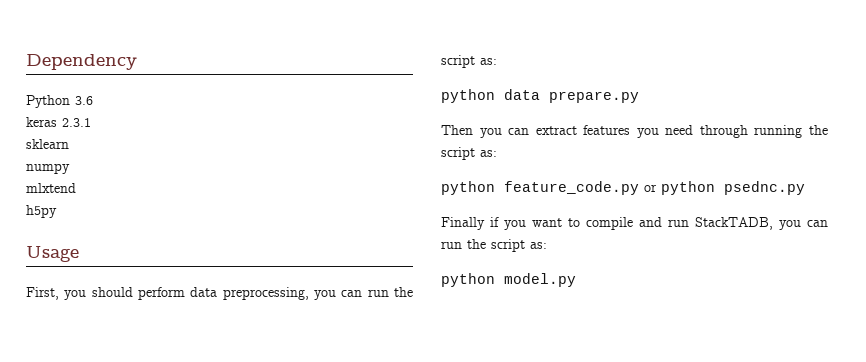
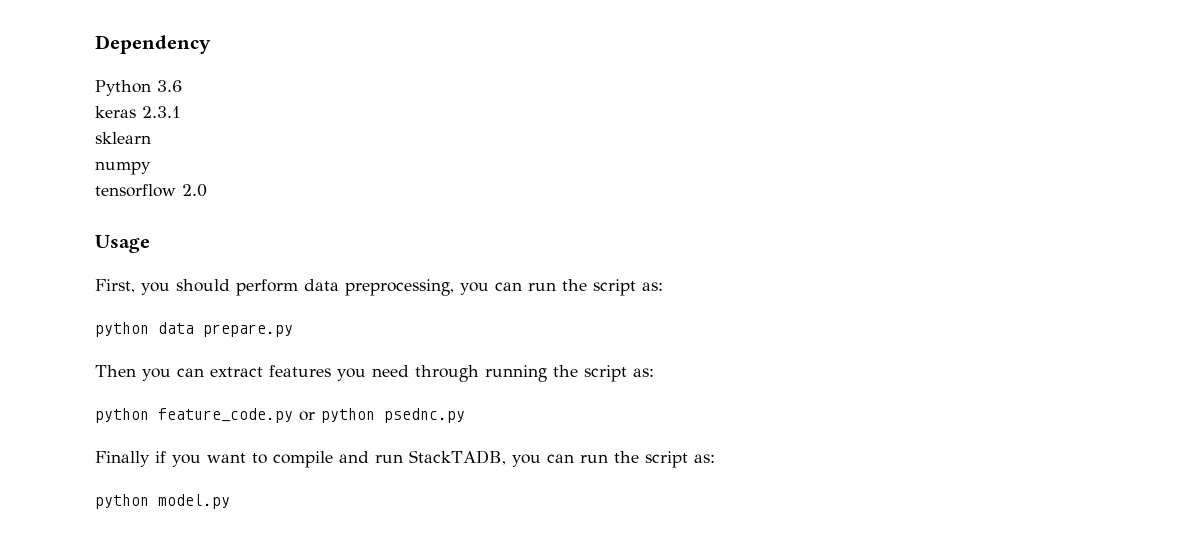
- mlxtend
- h5py
+ tensorflow 2.0

